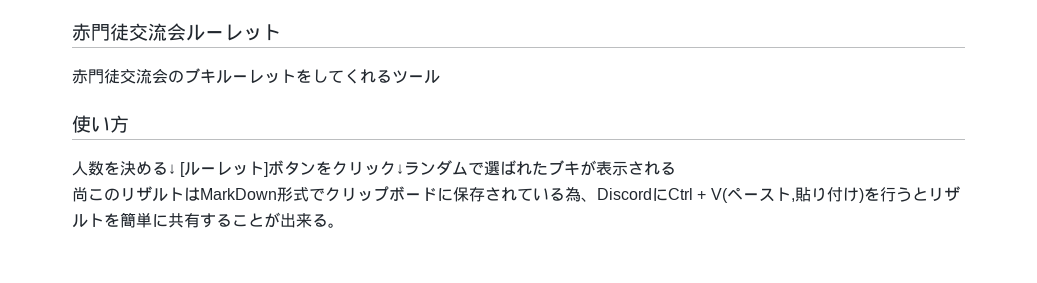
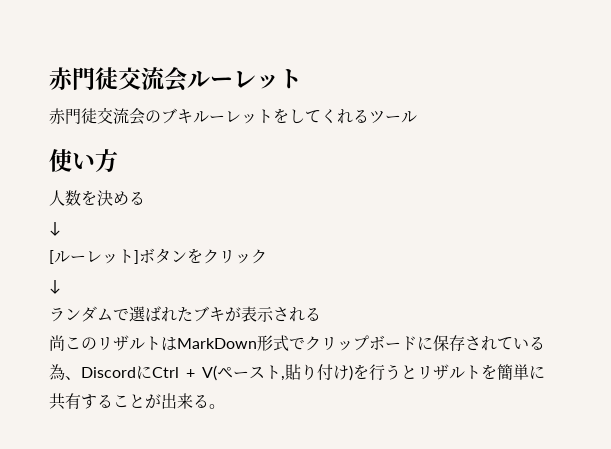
- 人数を決める↓ [ルーレット]ボタンをクリック↓ランダムで選ばれたブキが表示される
+ 人数を決める
+ ↓
+ [ルーレット]ボタンをクリック
+ ↓
+ ランダムで選ばれたブキが表示される

